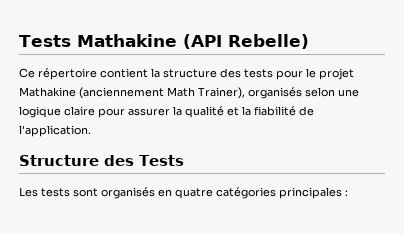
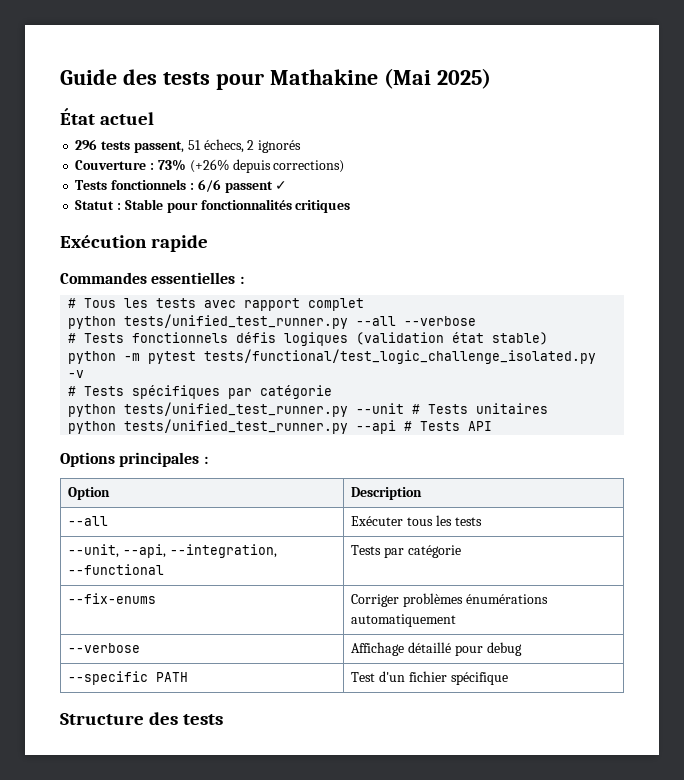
- Tests Mathakine (API Rebelle)
- Ce répertoire contient la structure des tests pour le projet Mathakine (anciennement Math Trainer), organisés selon une logique claire pour assurer la qualité et la fiabilité de l'application.
- Structure des Tests
- Les tests sont organisés en quatre catégories principales :
+ Guide des tests pour Mathakine (Mai 2025)
+ État actuel
+ 296 tests passent, 51 échecs, 2 ignorés
+ Couverture : 73% (+26% depuis corrections)
+ Tests fonctionnels : 6/6 passent ✓
+ Statut : Stable pour fonctionnalités critiques
+ Exécution rapide
+ Commandes essentielles :
+ # Tous les tests avec rapport complet
+ python tests/unified_test_runner.py --all --verbose
+ # Tests fonctionnels défis logiques (validation état stable)
+ python -m pytest tests/functional/test_logic_challenge_isolated.py -v
+ # Tests spécifiques par catégorie
+ python tests/unified_test_runner.py --unit # Tests unitaires
+ python tests/unified_test_runner.py --api # Tests API
+ Options principales :
+ Option | Description
+ --all | Exécuter tous les tests
+ --unit, --api, --integration, --functional | Tests par catégorie
+ --fix-enums | Corriger problèmes énumérations automatiquement
+ --verbose | Affichage détaillé pour debug
+ --specific PATH | Test d'un fichier spécifique
+ Structure des tests

